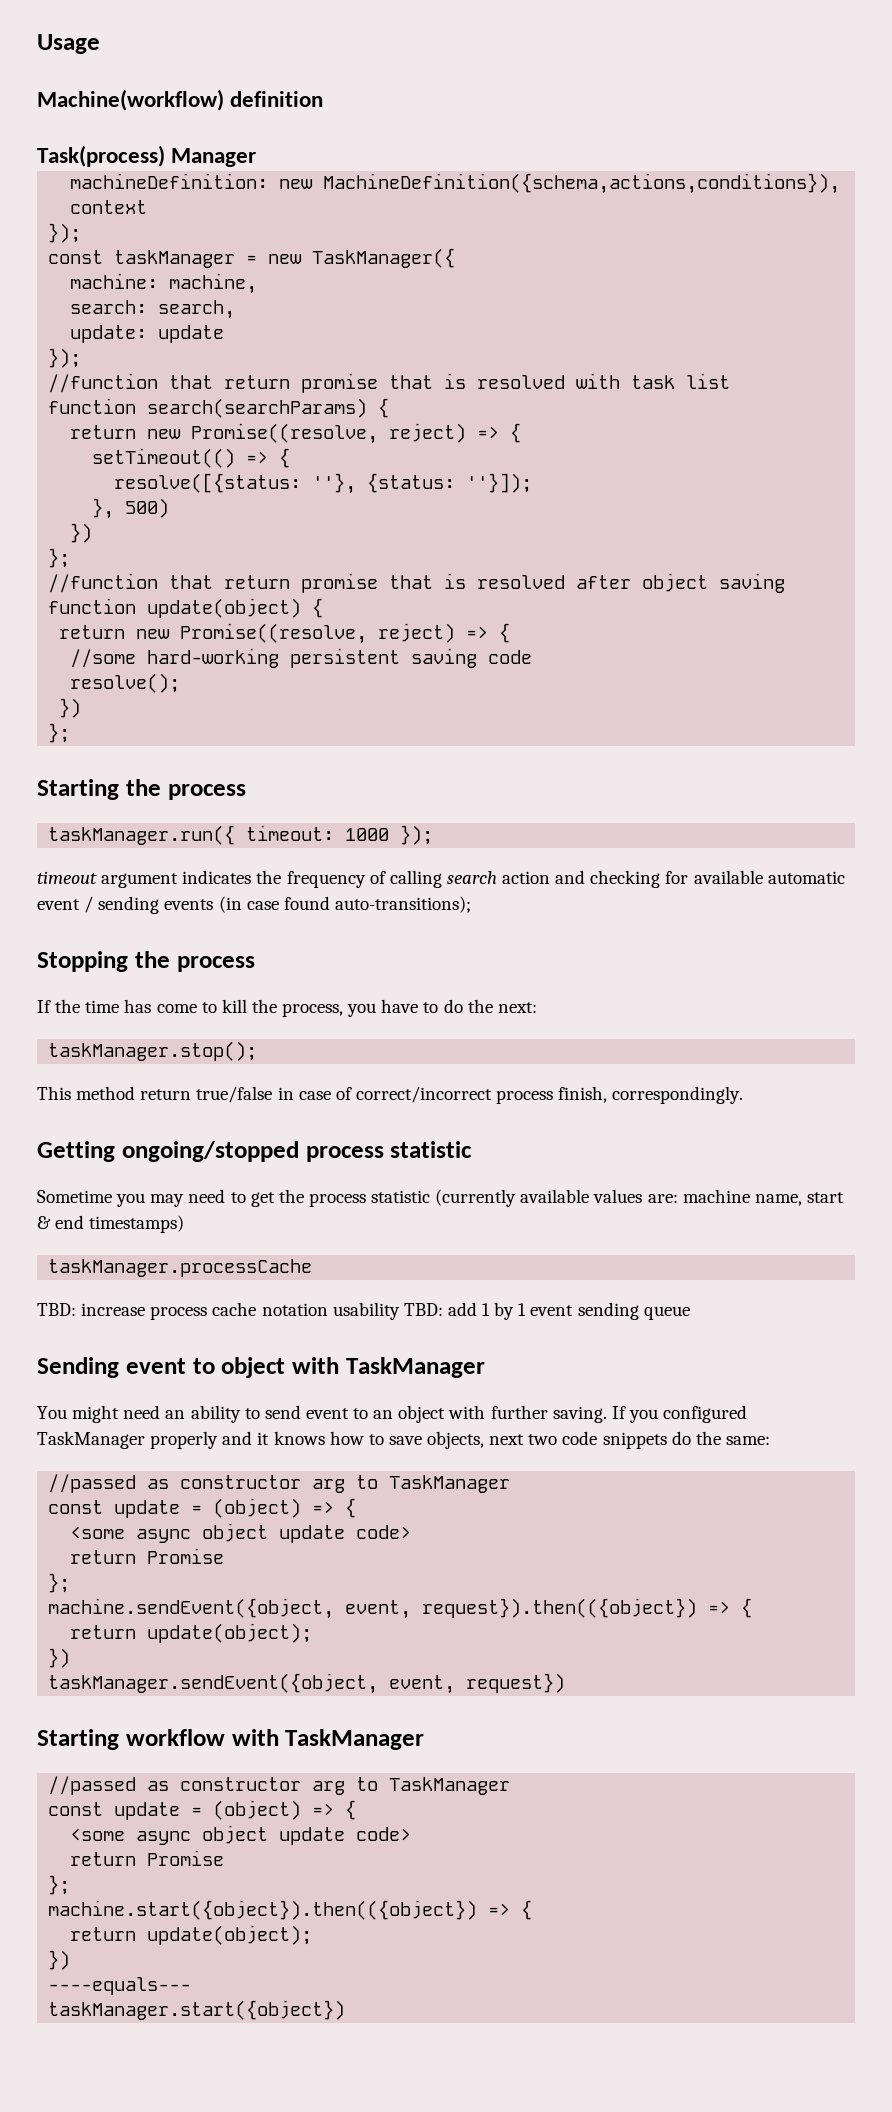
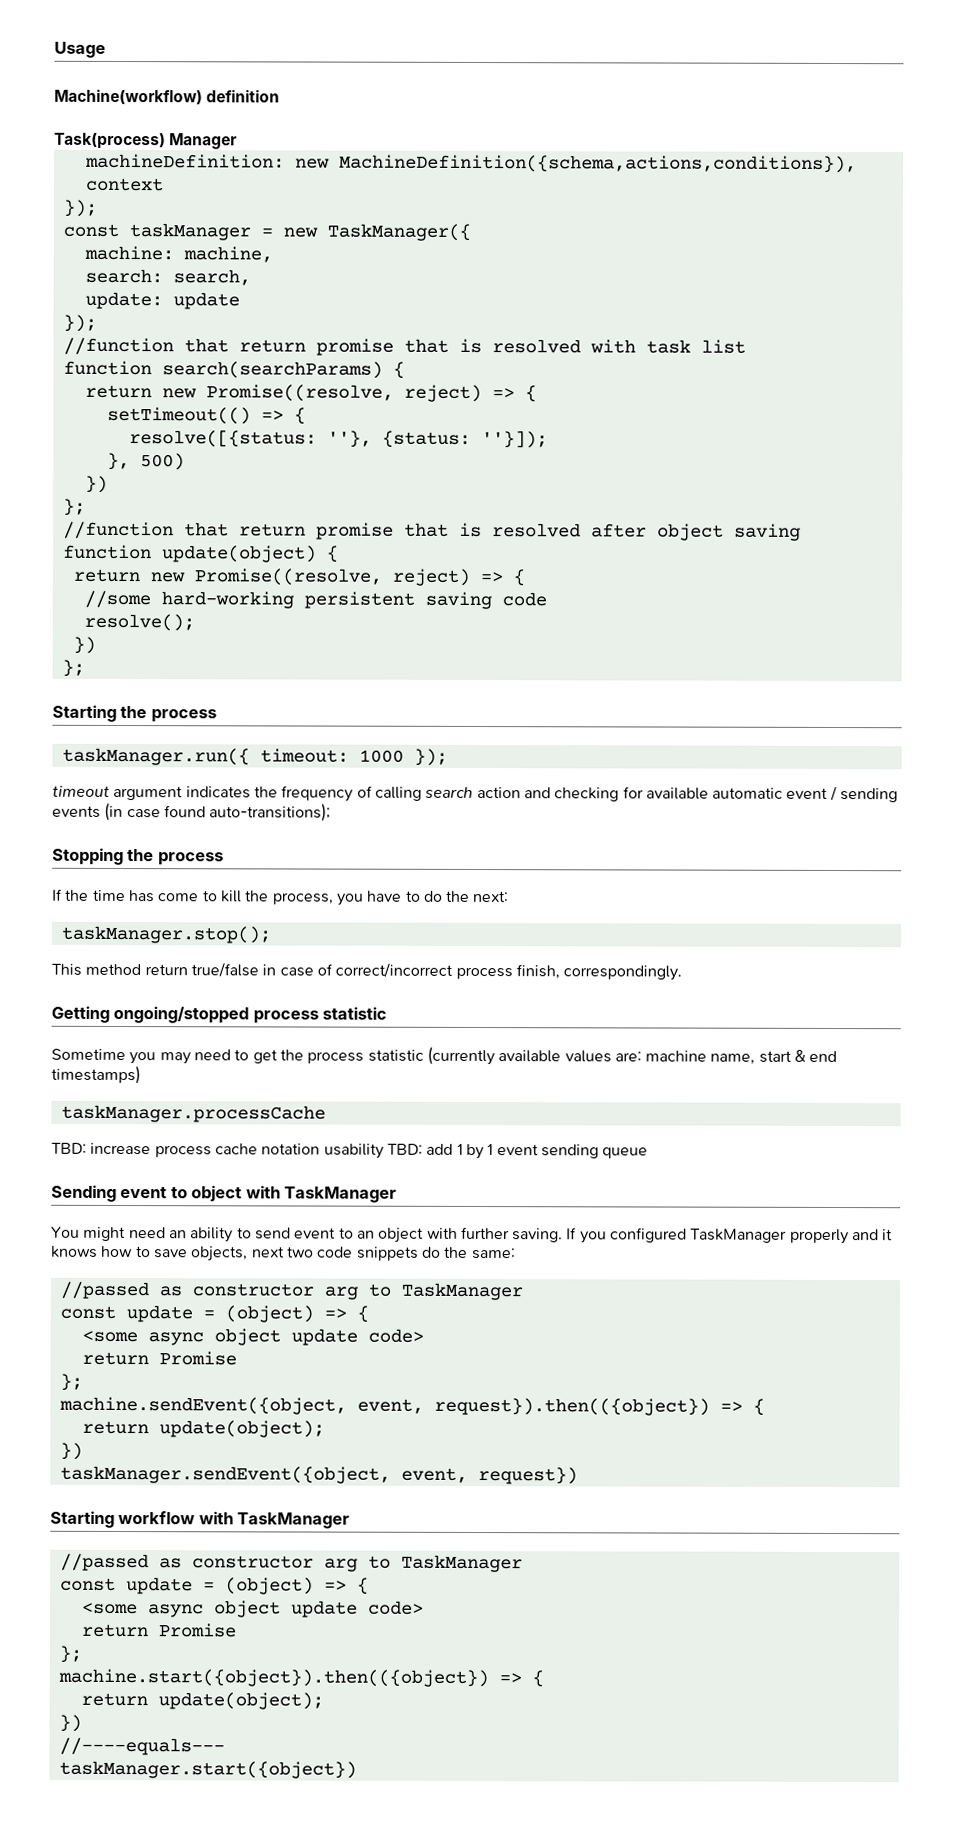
- ----equals---
+ //----equals---

